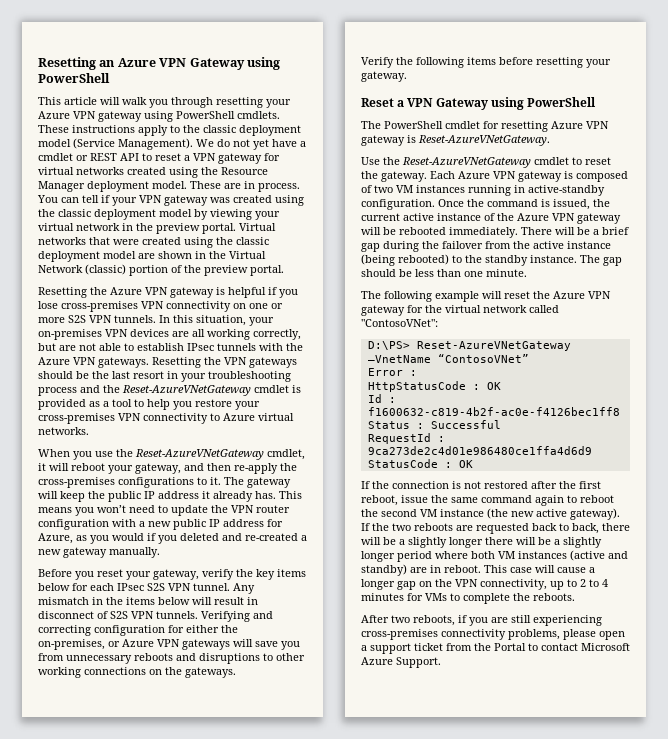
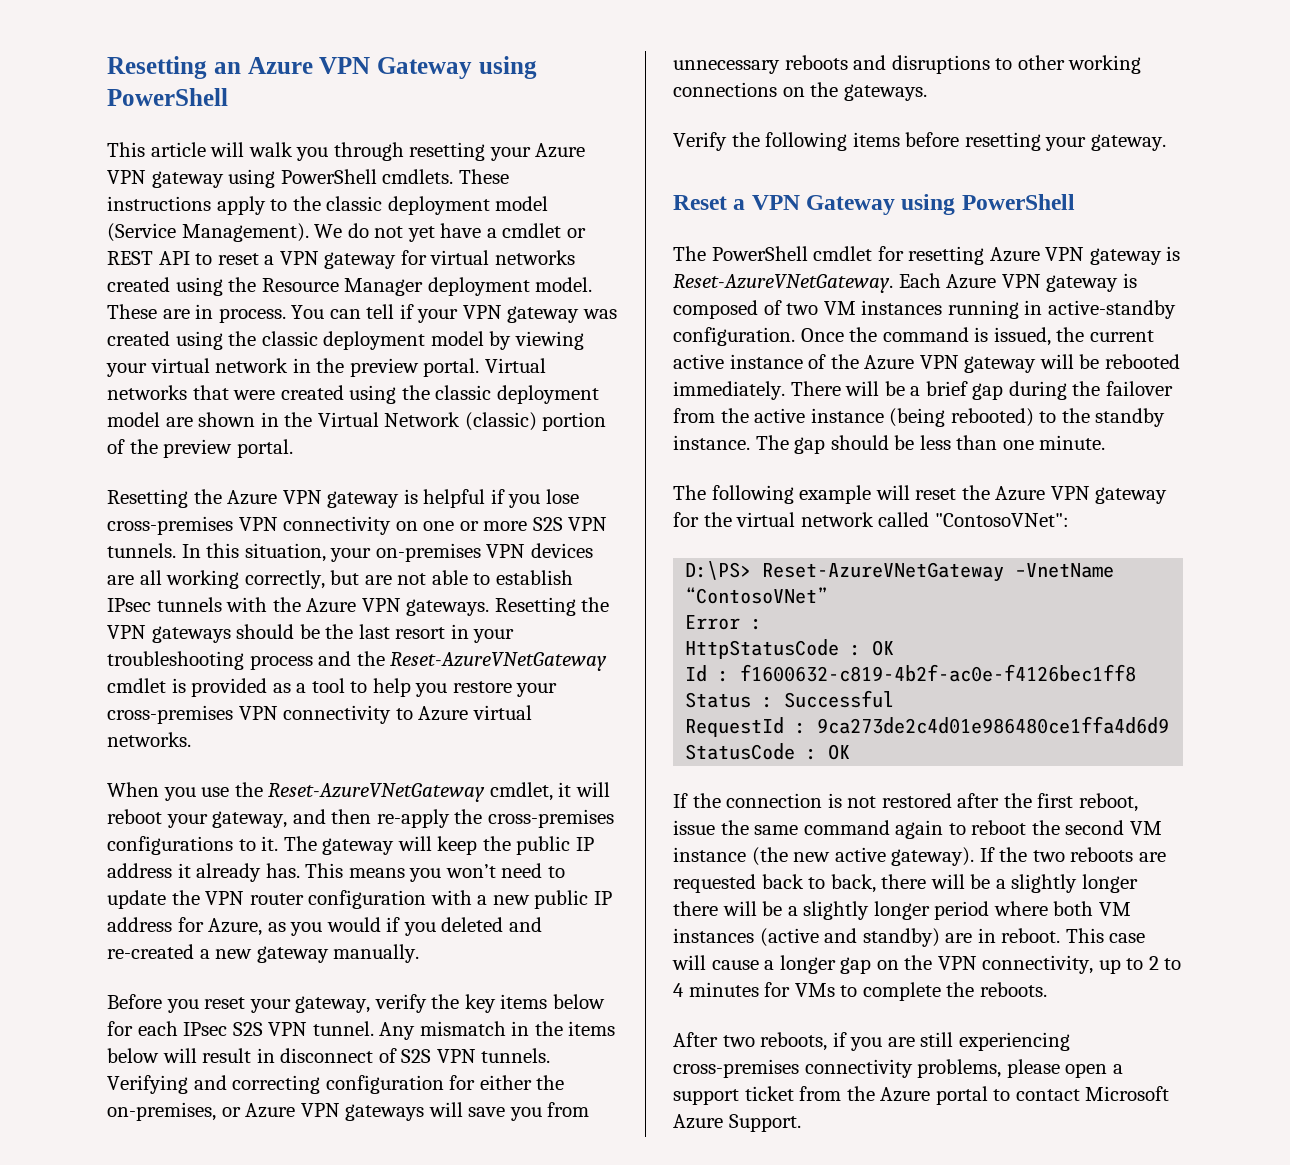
- The PowerShell cmdlet for resetting Azure VPN gateway is Reset-AzureVNetGateway.
- Use the Reset-AzureVNetGateway cmdlet to reset the gateway. Each Azure VPN gateway is composed of two VM instances running in active-standby configuration.
+ The PowerShell cmdlet for resetting Azure VPN gateway is Reset-AzureVNetGateway. Each Azure VPN gateway is composed of two VM instances running in active-standby configuration.
- After two reboots, if you are still experiencing cross-premises connectivity problems, please open a support ticket from the Portal to contact Microsoft Azure Support.
+ After two reboots, if you are still experiencing cross-premises connectivity problems, please open a support ticket from the Azure portal to contact Microsoft Azure Support.

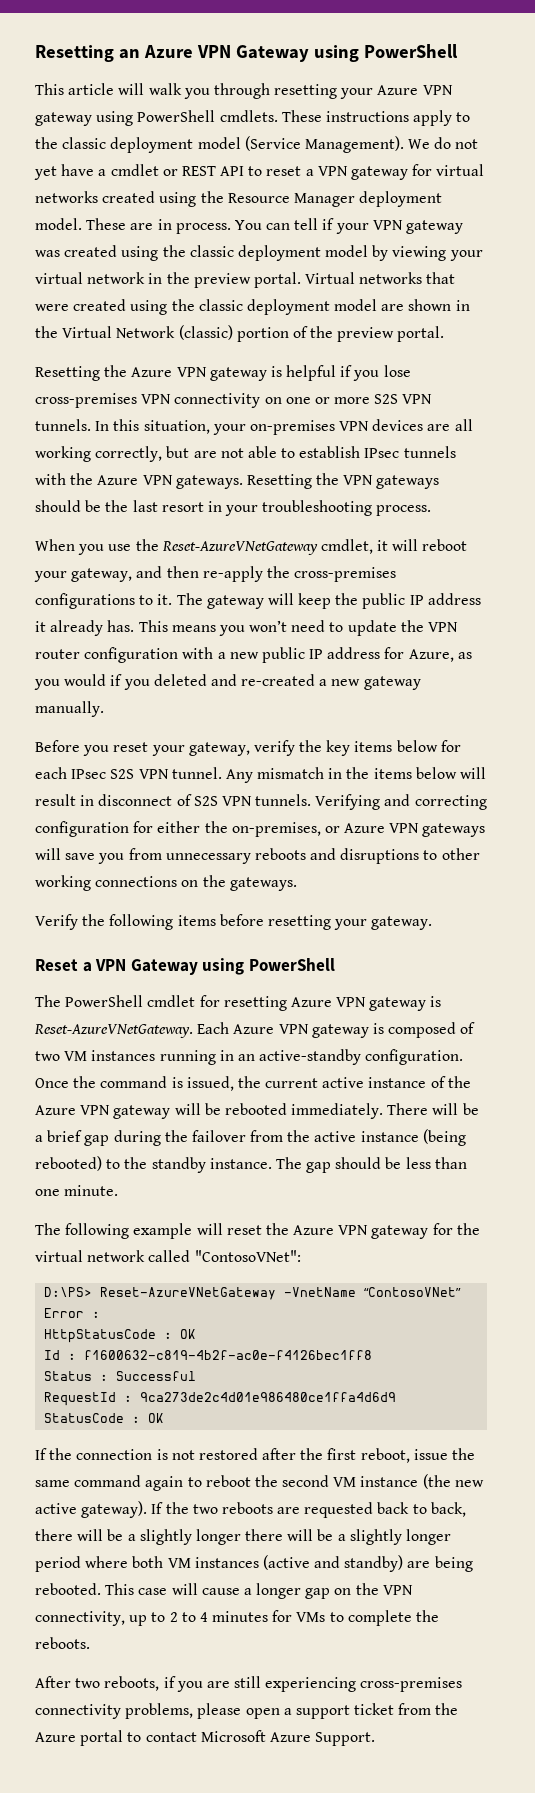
- Resetting the VPN gateways should be the last resort in your troubleshooting process and the Reset-AzureVNetGateway cmdlet is provided as a tool to help you restore your cross-premises VPN connectivity to Azure virtual networks.
+ Resetting the VPN gateways should be the last resort in your troubleshooting process.
- Each Azure VPN gateway is composed of two VM instances running in active-standby configuration.
+ Each Azure VPN gateway is composed of two VM instances running in an active-standby configuration.
- If the two reboots are requested back to back, there will be a slightly longer there will be a slightly longer period where both VM instances (active and standby) are in reboot.
+ If the two reboots are requested back to back, there will be a slightly longer there will be a slightly longer period where both VM instances (active and standby) are being rebooted.

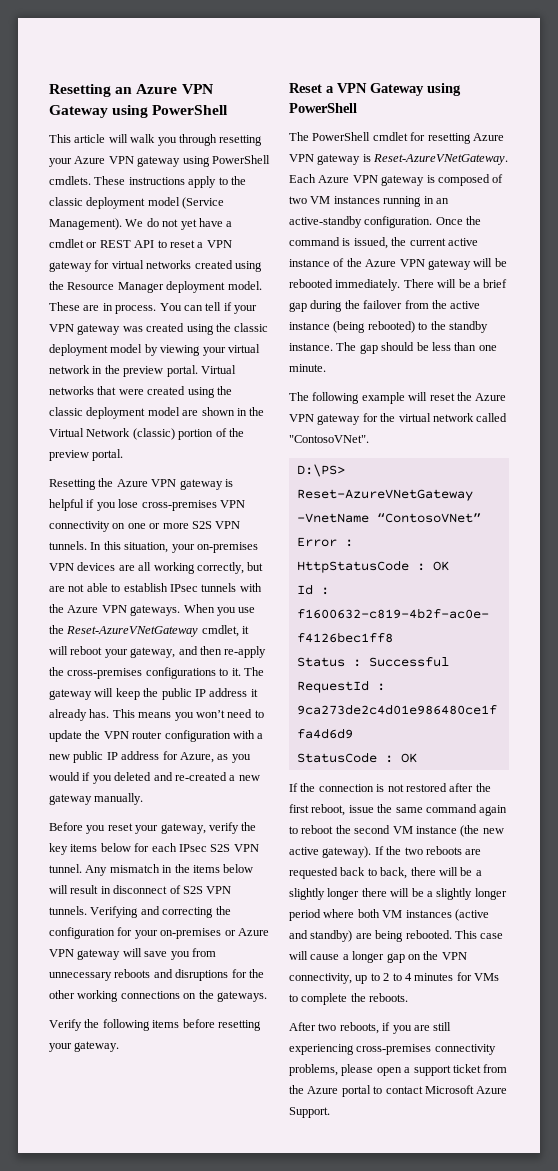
- In this situation, your on-premises VPN devices are all working correctly, but are not able to establish IPsec tunnels with the Azure VPN gateways. Resetting the VPN gateways should be the last resort in your troubleshooting process.
- When you use the Reset-AzureVNetGateway cmdlet, it will reboot your gateway, and then re-apply the cross-premises configurations to it.
+ In this situation, your on-premises VPN devices are all working correctly, but are not able to establish IPsec tunnels with the Azure VPN gateways. When you use the Reset-AzureVNetGateway cmdlet, it will reboot your gateway, and then re-apply the cross-premises configurations to it.
- Verifying and correcting configuration for either the on-premises, or Azure VPN gateways will save you from unnecessary reboots and disruptions to other working connections on the gateways.
+ Verifying and correcting the configuration for your on-premises or Azure VPN gateway will save you from unnecessary reboots and disruptions for the other working connections on the gateways.
- The following example will reset the Azure VPN gateway for the virtual network called "ContosoVNet":
+ The following example will reset the Azure VPN gateway for the virtual network called "ContosoVNet".

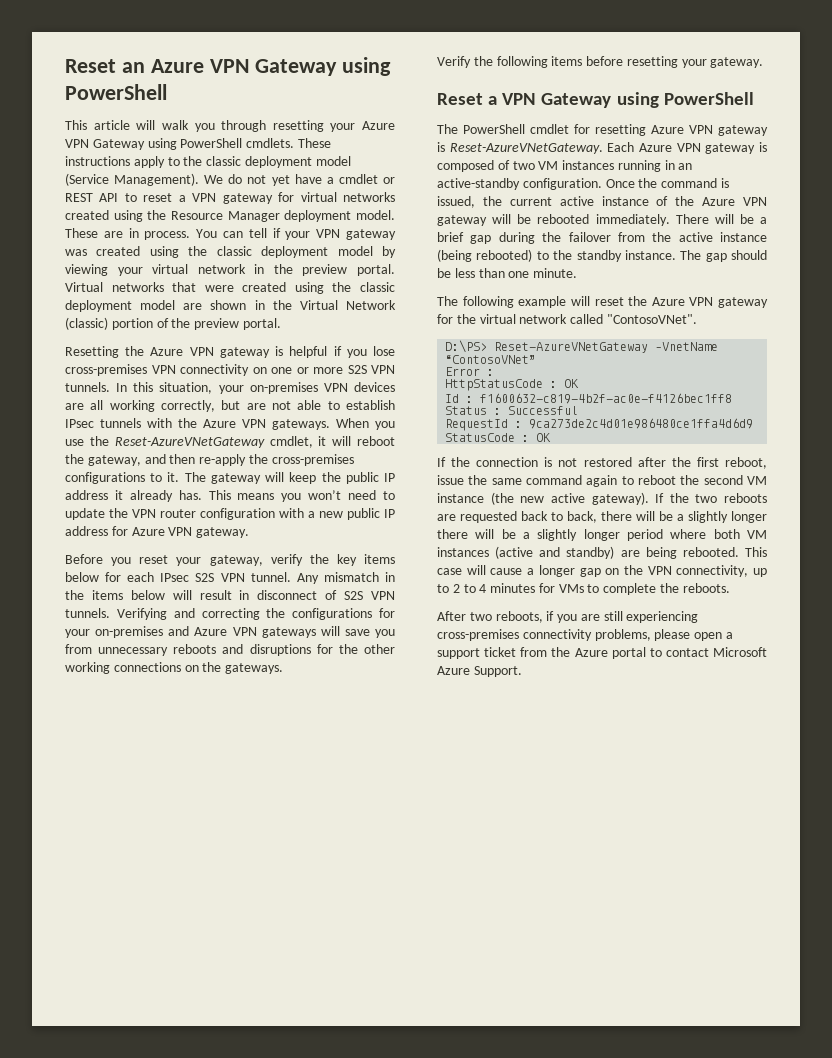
- Resetting an Azure VPN Gateway using PowerShell
+ Reset an Azure VPN Gateway using PowerShell
- This article will walk you through resetting your Azure VPN gateway using PowerShell cmdlets.
+ This article will walk you through resetting your Azure VPN Gateway using PowerShell cmdlets.
- When you use the Reset-AzureVNetGateway cmdlet, it will reboot your gateway, and then re-apply the cross-premises configurations to it.
+ When you use the Reset-AzureVNetGateway cmdlet, it will reboot the gateway, and then re-apply the cross-premises configurations to it.
- This means you won’t need to update the VPN router configuration with a new public IP address for Azure, as you would if you deleted and re-created a new gateway manually.
+ This means you won’t need to update the VPN router configuration with a new public IP address for Azure VPN gateway.
- Verifying and correcting the configuration for your on-premises or Azure VPN gateway will save you from unnecessary reboots and disruptions for the other working connections on the gateways.
+ Verifying and correcting the configurations for your on-premises and Azure VPN gateways will save you from unnecessary reboots and disruptions for the other working connections on the gateways.

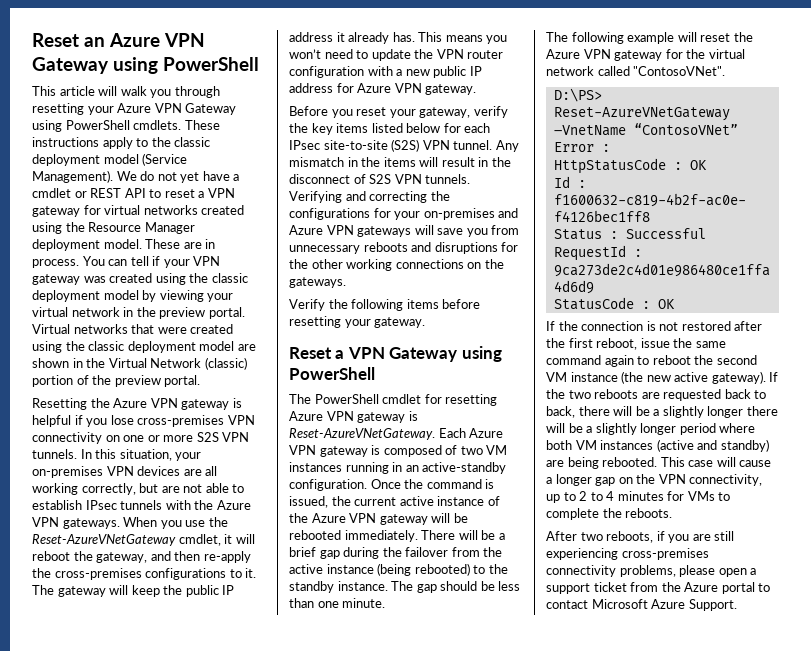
- Before you reset your gateway, verify the key items below for each IPsec S2S VPN tunnel.
+ Before you reset your gateway, verify the key items listed below for each IPsec site-to-site (S2S) VPN tunnel.
- Any mismatch in the items below will result in disconnect of S2S VPN tunnels.
+ Any mismatch in the items will result in the disconnect of S2S VPN tunnels.

